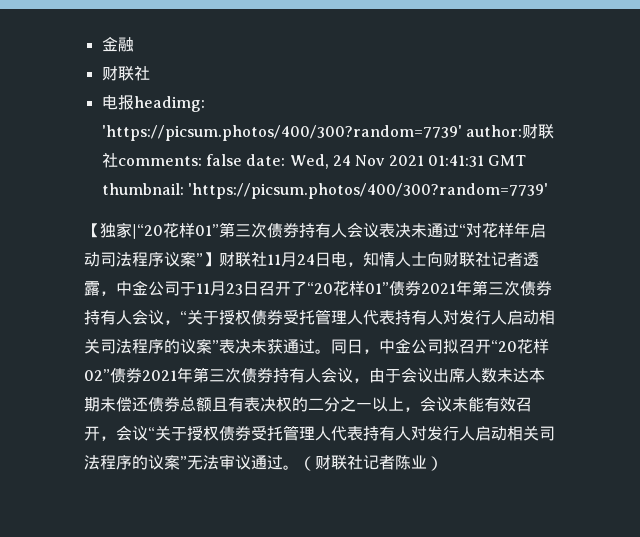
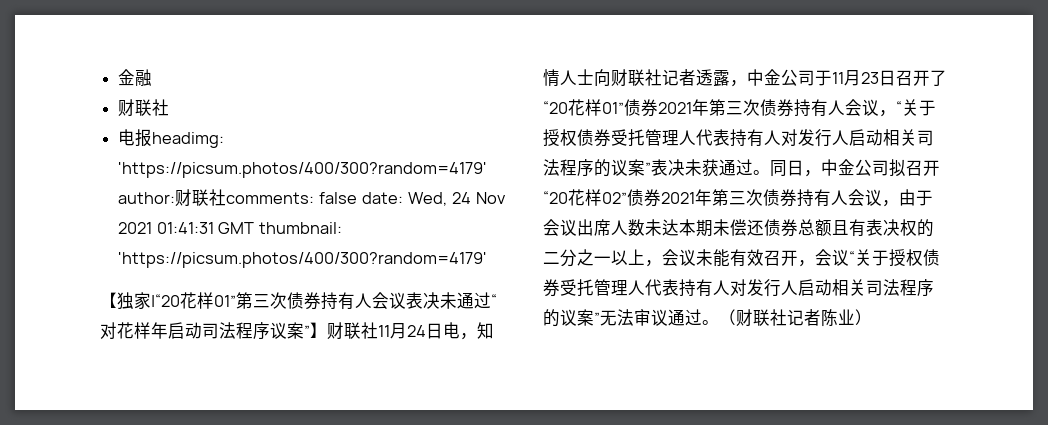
- 电报headimg: 'https://picsum.photos/400/300?random=7739' author:财联社comments: false date: Wed, 24 Nov 2021 01:41:31 GMT thumbnail: 'https://picsum.photos/400/300?random=7739'
+ 电报headimg: 'https://picsum.photos/400/300?random=4179' author:财联社comments: false date: Wed, 24 Nov 2021 01:41:31 GMT thumbnail: 'https://picsum.photos/400/300?random=4179'

